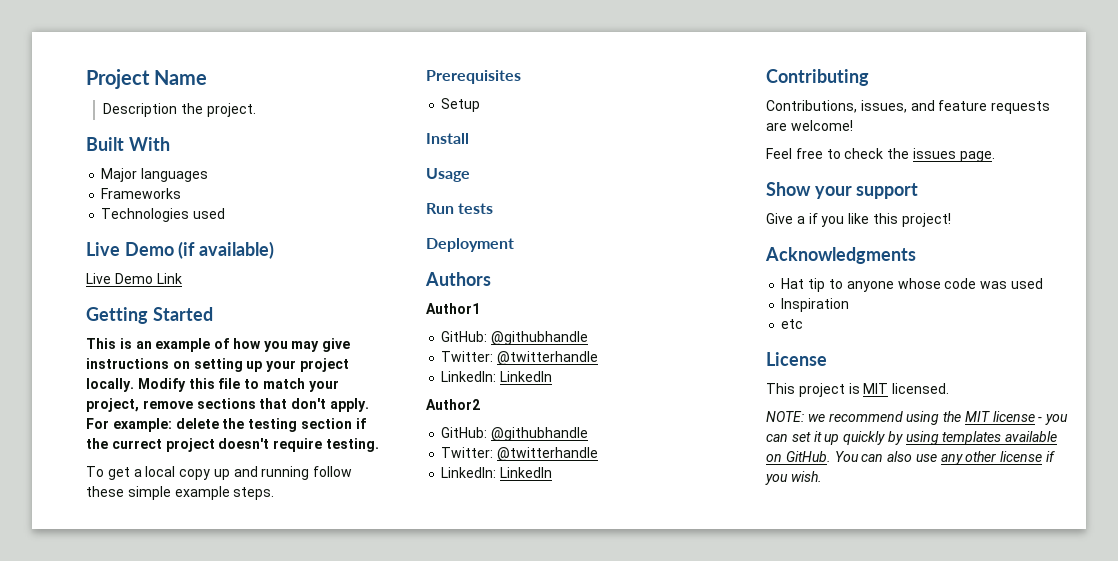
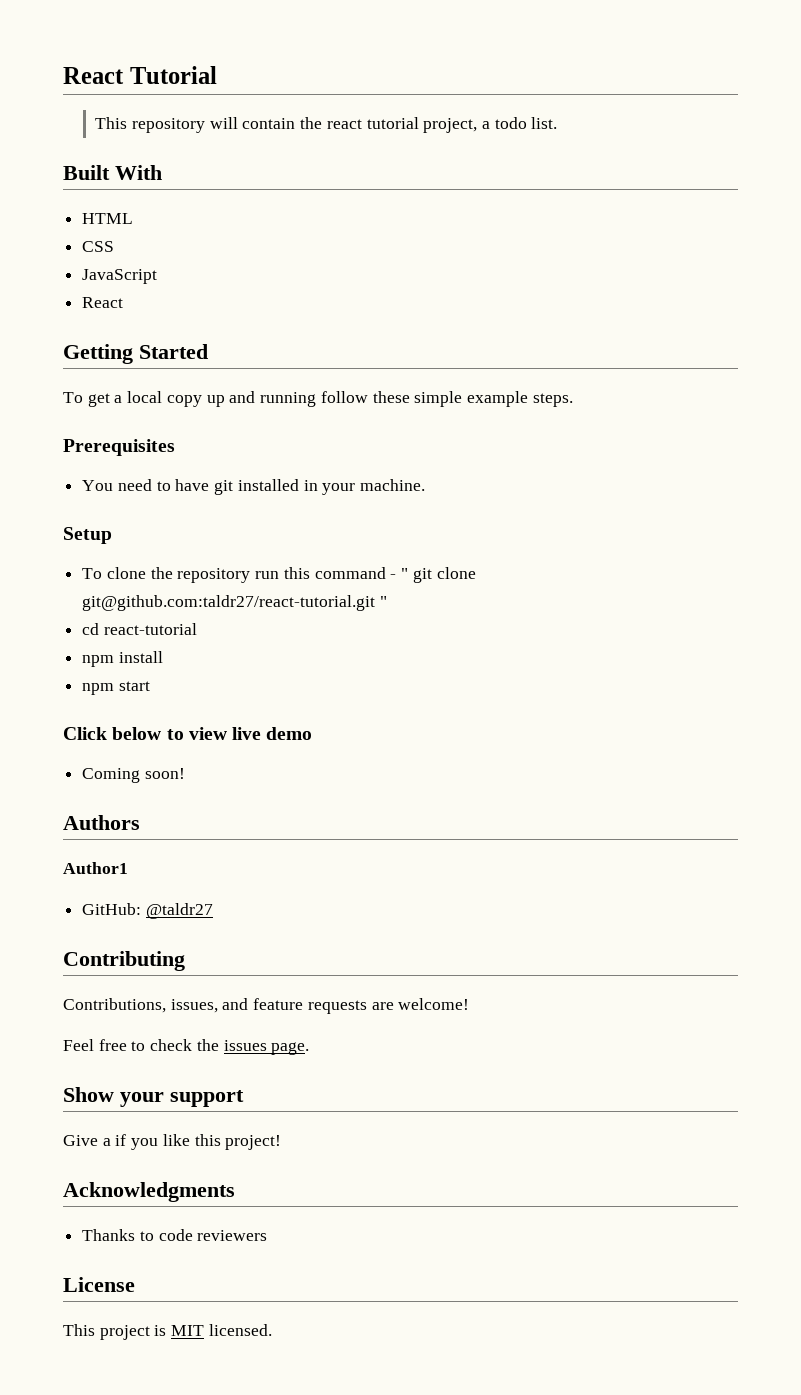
- Project Name
- Description the project.
+ React Tutorial
+ This repository will contain the react tutorial project, a todo list.
  Built With
- Major languages
- Frameworks
- Technologies used
- Live Demo (if available)
- Live Demo Link
+ HTML
+ CSS
+ JavaScript
+ React
  Getting Started
- This is an example of how you may give instructions on setting up your project locally. Modify this file to match your project, remove sections that don't apply. For example: delete the testing section if the currect project doesn't require testing.
+ You need to have git installed in your machine.
  Setup
- Install
- Usage
- Run tests
- Deployment
+ To clone the repository run this command - " git clone git@github.com:taldr27/react-tutorial.git "
+ cd react-tutorial
+ npm install
+ npm start
+ Click below to view live demo
+ Coming soon!
  Authors
  Author1
- GitHub: @githubhandle
- Twitter: @twitterhandle
- LinkedIn: LinkedIn
- Author2
- GitHub: @githubhandle
- Twitter: @twitterhandle
- LinkedIn: LinkedIn
+ GitHub: @taldr27
- Hat tip to anyone whose code was used
- Inspiration
- etc
+ Thanks to code reviewers
- NOTE: we recommend using the MIT license - you can set it up quickly by using templates available on GitHub. You can also use any other license if you wish.

